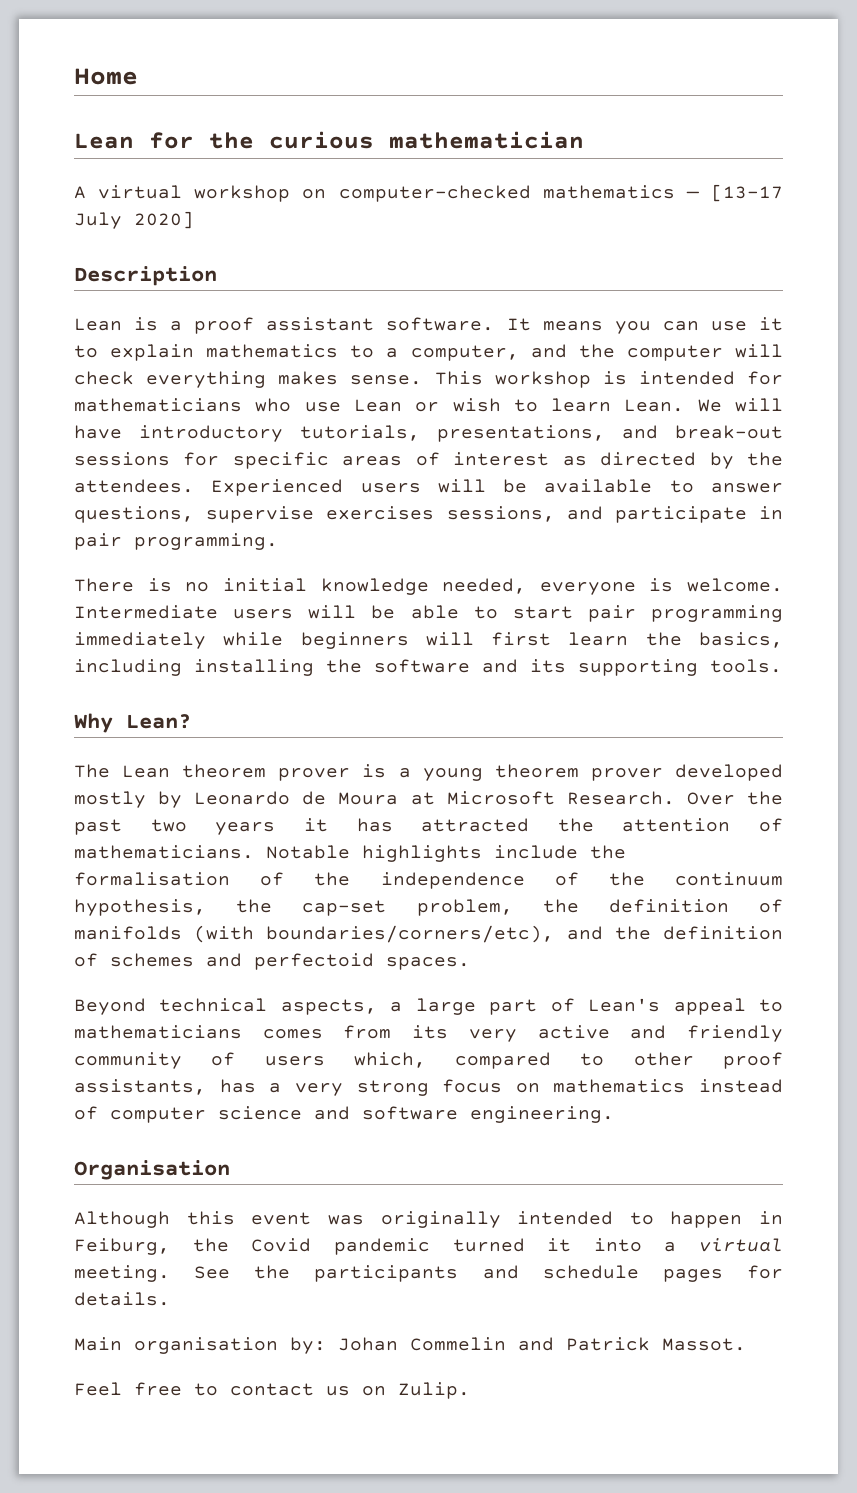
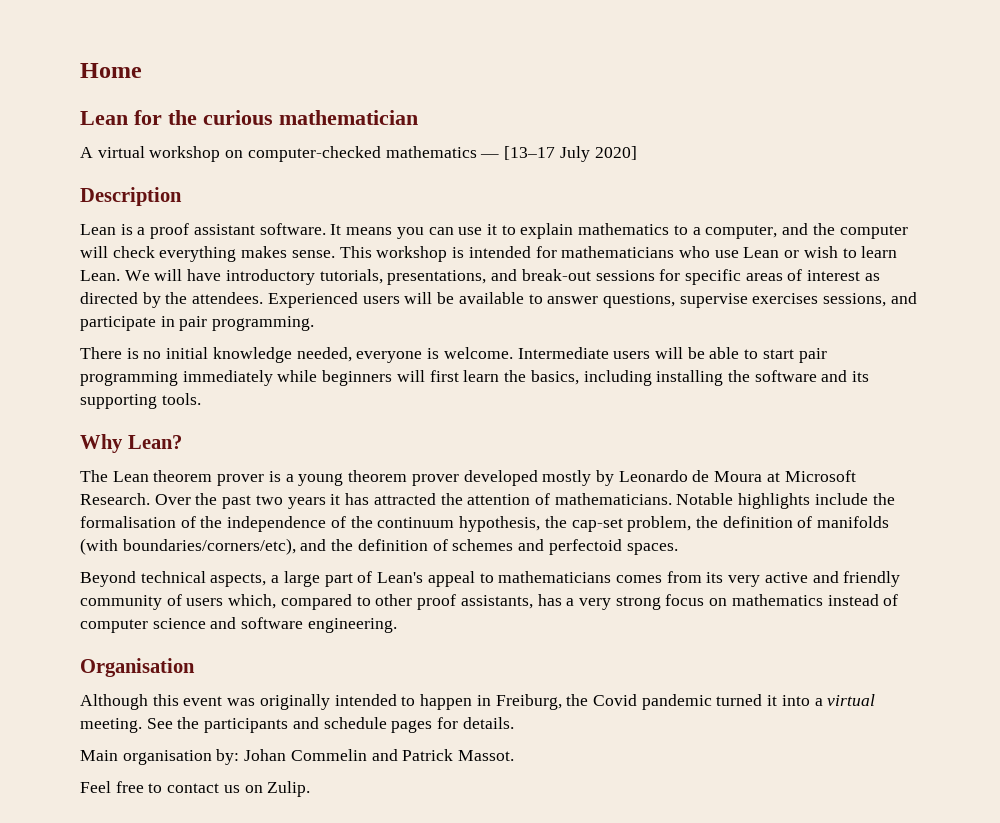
- Although this event was originally intended to happen in Feiburg, the Covid pandemic turned it into a virtual meeting.
+ Although this event was originally intended to happen in Freiburg, the Covid pandemic turned it into a virtual meeting.

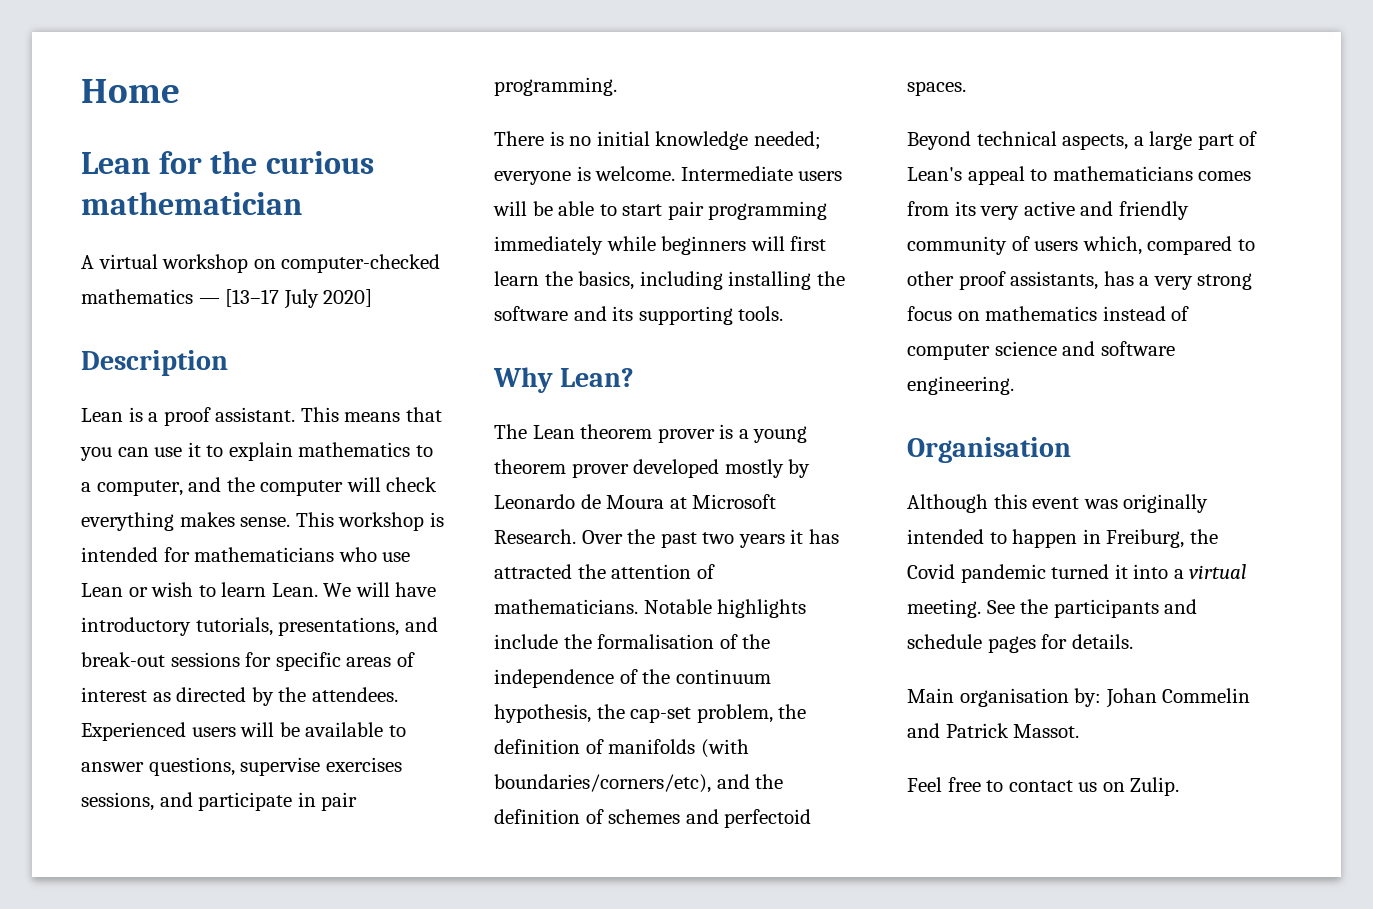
- Lean is a proof assistant software. It means you can use it to explain mathematics to a computer, and the computer will check everything makes sense.
+ Lean is a proof assistant. This means that you can use it to explain mathematics to a computer, and the computer will check everything makes sense.
- There is no initial knowledge needed, everyone is welcome.
+ There is no initial knowledge needed; everyone is welcome.

